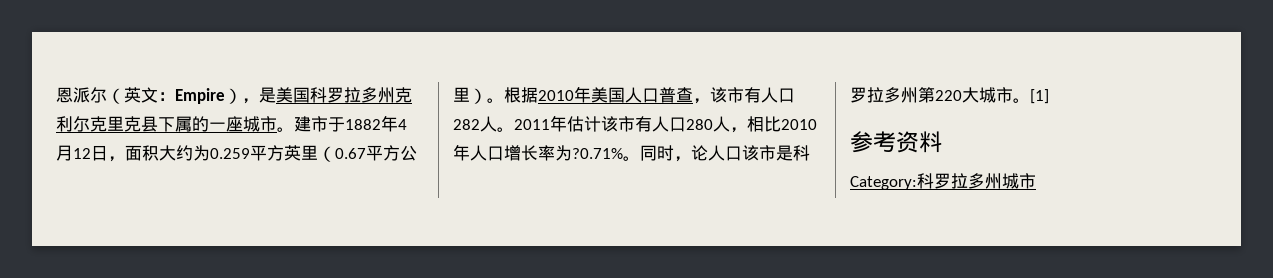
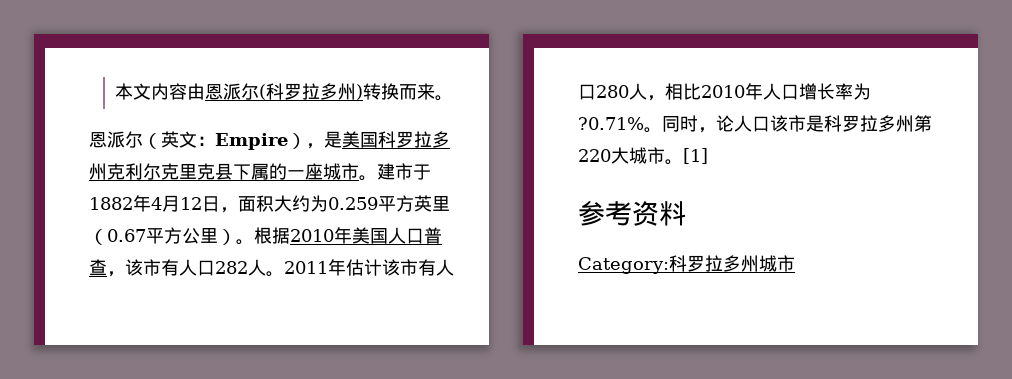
+ 本文内容由恩派尔(科罗拉多州)转换而来。

